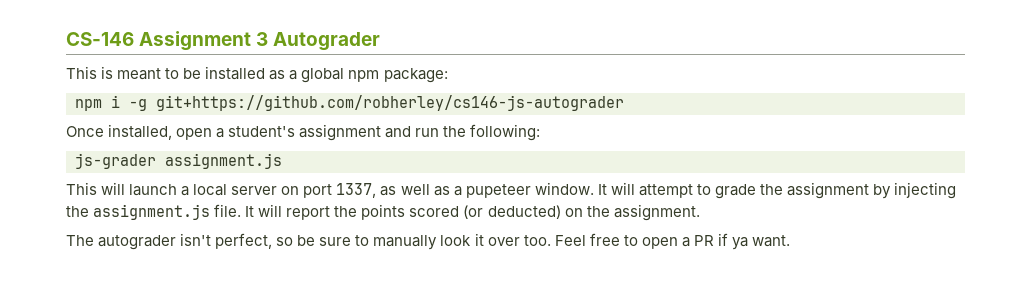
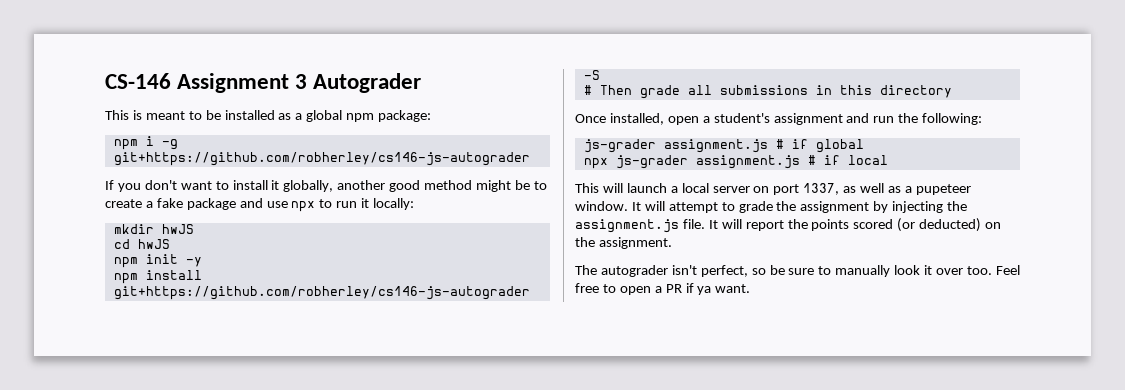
+ If you don't want to install it globally, another good method might be to create a fake package and use npx to run it locally:
+ mkdir hwJS
+ cd hwJS
+ npm init -y
+ npm install git+https://github.com/robherley/cs146-js-autograder -S
+ # Then grade all submissions in this directory
- js-grader assignment.js
+ js-grader assignment.js # if global
+ npx js-grader assignment.js # if local

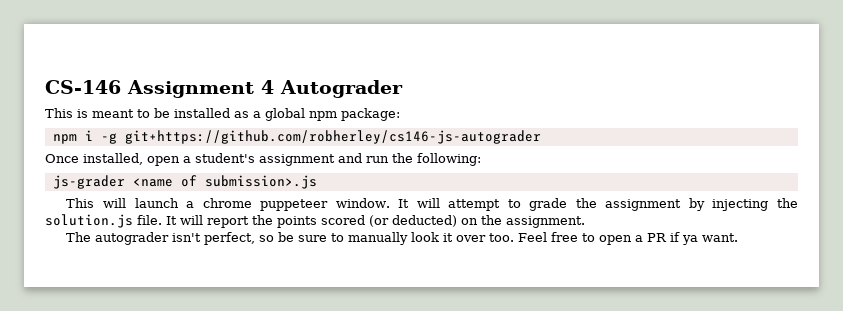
- CS-146 Assignment 3 Autograder
+ CS-146 Assignment 4 Autograder
- If you don't want to install it globally, another good method might be to create a fake package and use npx to run it locally:
- mkdir hwJS
- cd hwJS
- npm init -y
- npm install git+https://github.com/robherley/cs146-js-autograder -S
- # Then grade all submissions in this directory
- js-grader assignment.js # if global
- npx js-grader assignment.js # if local
- This will launch a local server on port 1337, as well as a pupeteer window.
+ js-grader <name of submission>.js
+ This will launch a chrome puppeteer window.
- It will attempt to grade the assignment by injecting the assignment.js file.
+ It will attempt to grade the assignment by injecting the solution.js file.

